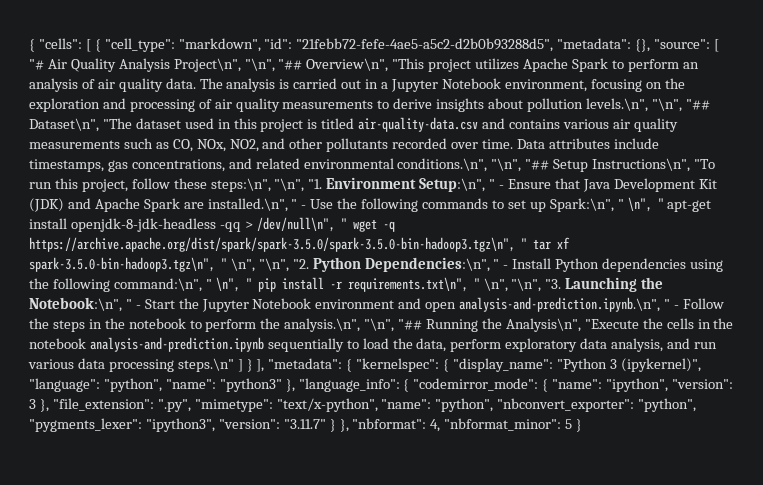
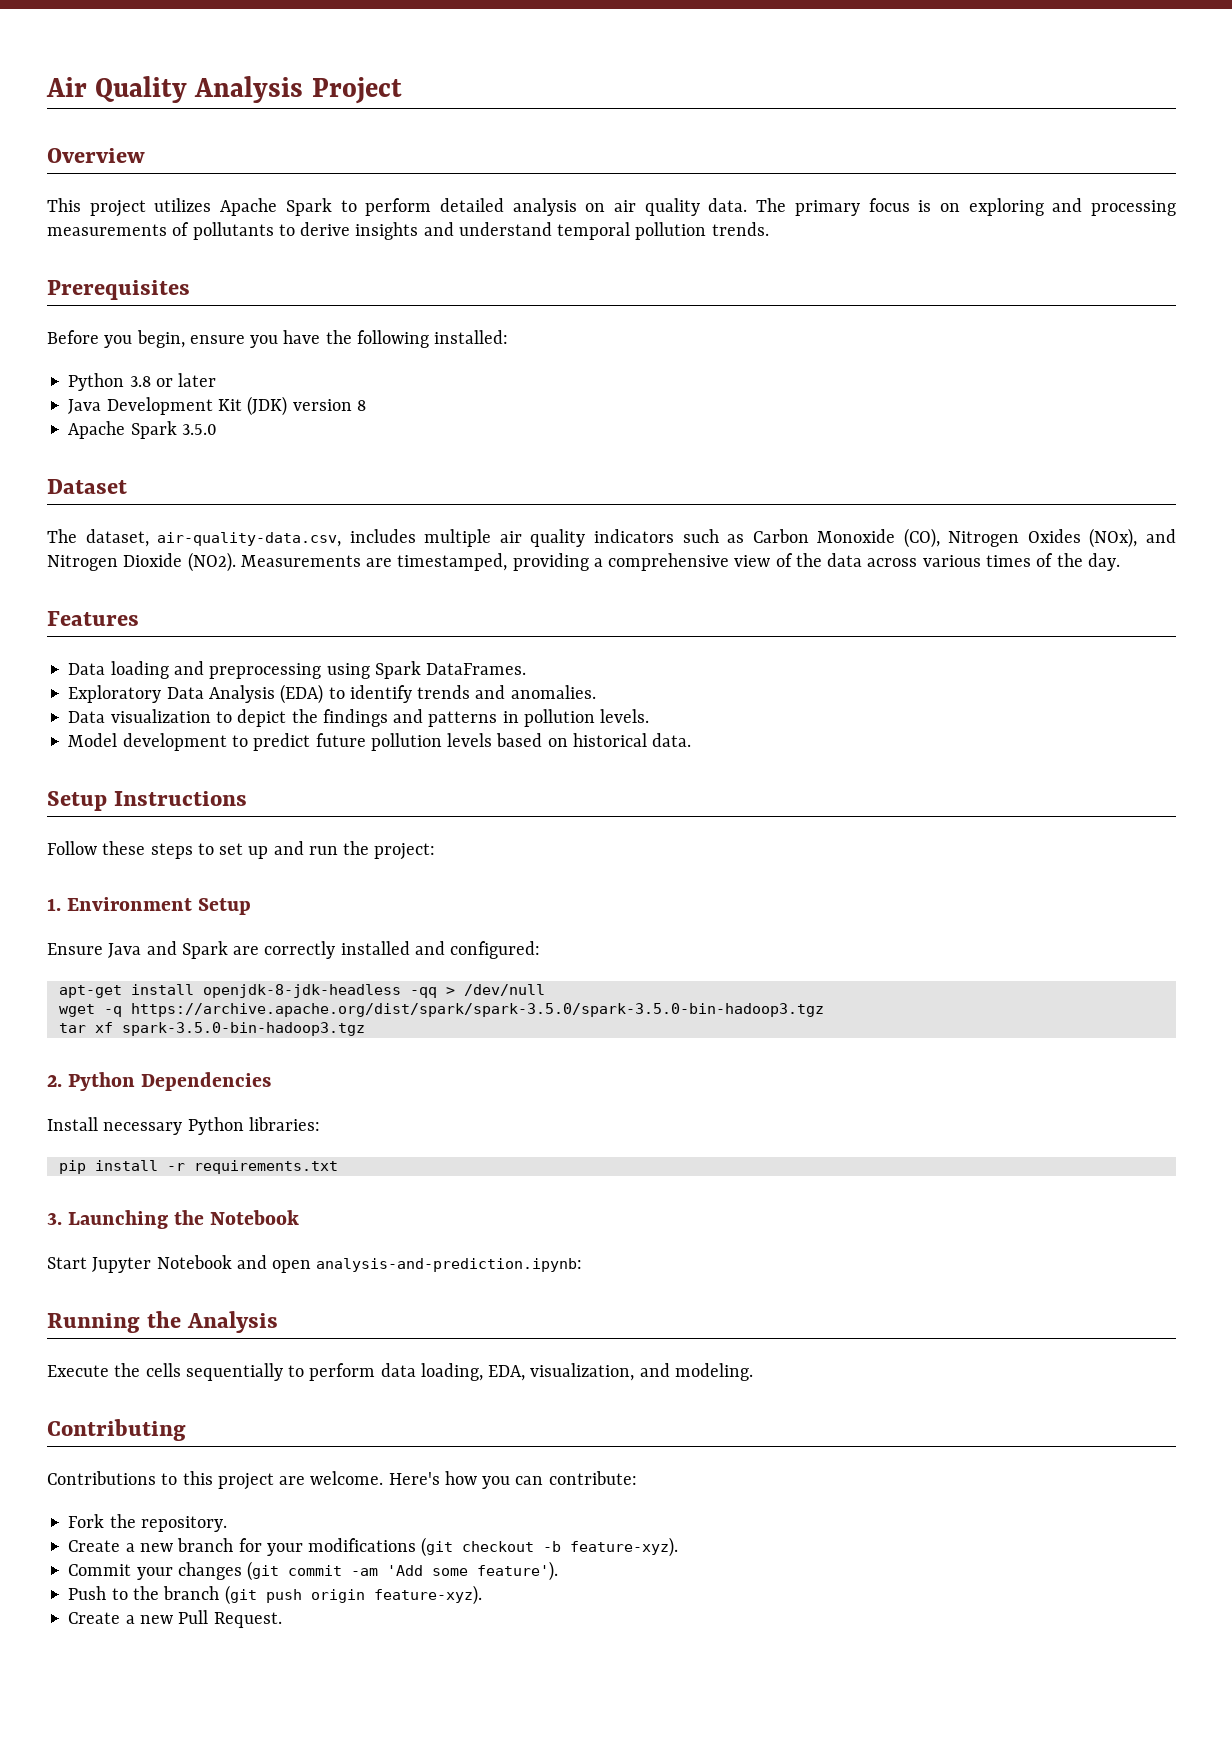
- { "cells": [ { "cell_type": "markdown", "id": "21febb72-fefe-4ae5-a5c2-d2b0b93288d5", "metadata": {}, "source": [ "# Air Quality Analysis Project\n", "\n", "## Overview\n", "This project utilizes Apache Spark to perform an analysis of air quality data.
+ Air Quality Analysis Project
+ Overview
+ This project utilizes Apache Spark to perform detailed analysis on air quality data.
- The analysis is carried out in a Jupyter Notebook environment, focusing on the exploration and processing of air quality measurements to derive insights about pollution levels.\n", "\n", "## Dataset\n", "The dataset used in this project is titled air-quality-data.csv and contains various air quality measurements such as CO, NOx, NO2, and other pollutants recorded over time. Data attributes include timestamps, gas concentrations, and related environmental conditions.\n", "\n", "## Setup Instructions\n", "To run this project, follow these steps:\n", "\n", "1. Environment Setup:\n", " - Ensure that Java Development Kit (JDK) and Apache Spark are installed.\n", " - Use the following commands to set up Spark:\n", " \n", " apt-get install openjdk-8-jdk-headless -qq > /dev/null\n", " wget -q https://archive.apache.org/dist/spark/spark-3.5.0/spark-3.5.0-bin-hadoop3.tgz\n", " tar xf spark-3.5.0-bin-hadoop3.tgz\n", " \n", "\n", "2. Python Dependencies:\n", " - Install Python dependencies using the following command:\n", " \n", " pip install -r requirements.txt\n", " \n", "\n", "3. Launching the Notebook:\n", " - Start the Jupyter Notebook environment and open analysis-and-prediction.ipynb.\n", " - Follow the steps in the notebook to perform the analysis.\n", "\n", "## Running the Analysis\n", "Execute the cells in the notebook analysis-and-prediction.ipynb sequentially to load the data, perform exploratory data analysis, and run various data processing steps.\n" ] } ], "metadata": { "kernelspec": { "display_name": "Python 3 (ipykernel)", "language": "python", "name": "python3" }, "language_info": { "codemirror_mode": { "name": "ipython", "version": 3 }, "file_extension": ".py", "mimetype": "text/x-python", "name": "python", "nbconvert_exporter": "python", "pygments_lexer": "ipython3", "version": "3.11.7" } }, "nbformat": 4, "nbformat_minor": 5 }
+ The primary focus is on exploring and processing measurements of pollutants to derive insights and understand temporal pollution trends.
+ Prerequisites
+ Before you begin, ensure you have the following installed:
+ Python 3.8 or later
+ Java Development Kit (JDK) version 8
+ Apache Spark 3.5.0
+ Dataset
+ The dataset, air-quality-data.csv, includes multiple air quality indicators such as Carbon Monoxide (CO), Nitrogen Oxides (NOx), and Nitrogen Dioxide (NO2). Measurements are timestamped, providing a comprehensive view of the data across various times of the day.
+ Features
+ Data loading and preprocessing using Spark DataFrames.
+ Exploratory Data Analysis (EDA) to identify trends and anomalies.
+ Data visualization to depict the findings and patterns in pollution levels.
+ Model development to predict future pollution levels based on historical data.
+ Setup Instructions
+ Follow these steps to set up and run the project:
+ 1. Environment Setup
+ Ensure Java and Spark are correctly installed and configured:
+ apt-get install openjdk-8-jdk-headless -qq > /dev/null
+ wget -q https://archive.apache.org/dist/spark/spark-3.5.0/spark-3.5.0-bin-hadoop3.tgz
+ tar xf spark-3.5.0-bin-hadoop3.tgz
+ 2. Python Dependencies
+ Install necessary Python libraries:
+ pip install -r requirements.txt
+ 3. Launching the Notebook
+ Start Jupyter Notebook and open analysis-and-prediction.ipynb:
+ Running the Analysis
+ Execute the cells sequentially to perform data loading, EDA, visualization, and modeling.
+ Contributing
+ Contributions to this project are welcome. Here's how you can contribute:
+ Fork the repository.
+ Create a new branch for your modifications (git checkout -b feature-xyz).
+ Commit your changes (git commit -am 'Add some feature').
+ Push to the branch (git push origin feature-xyz).
+ Create a new Pull Request.

